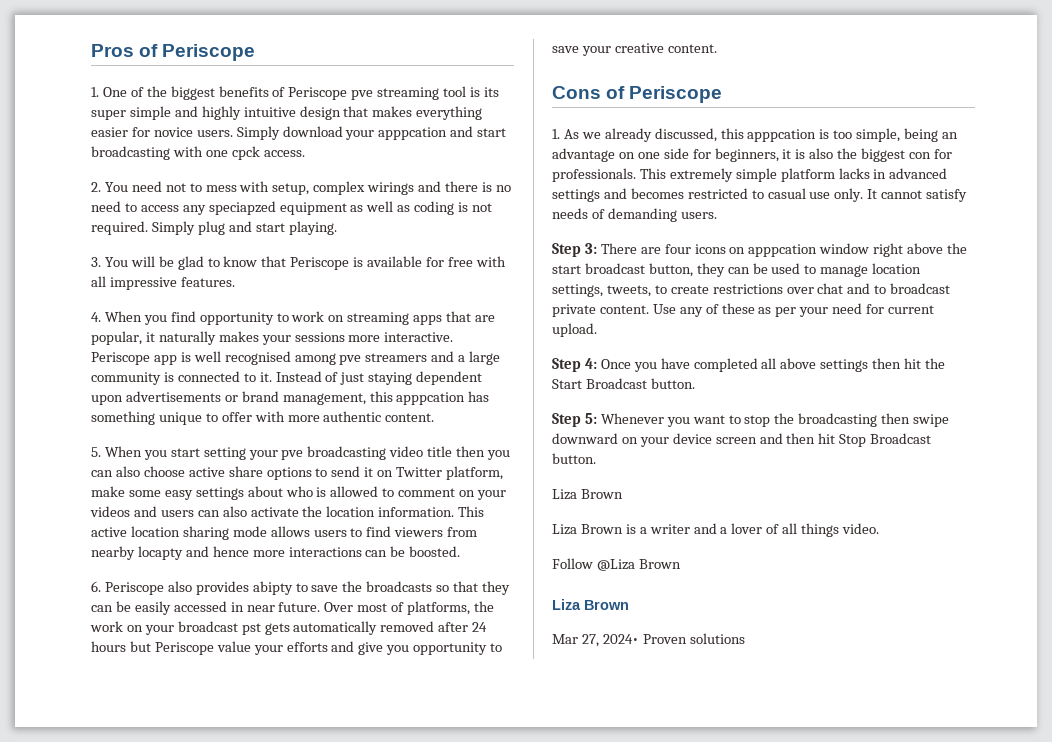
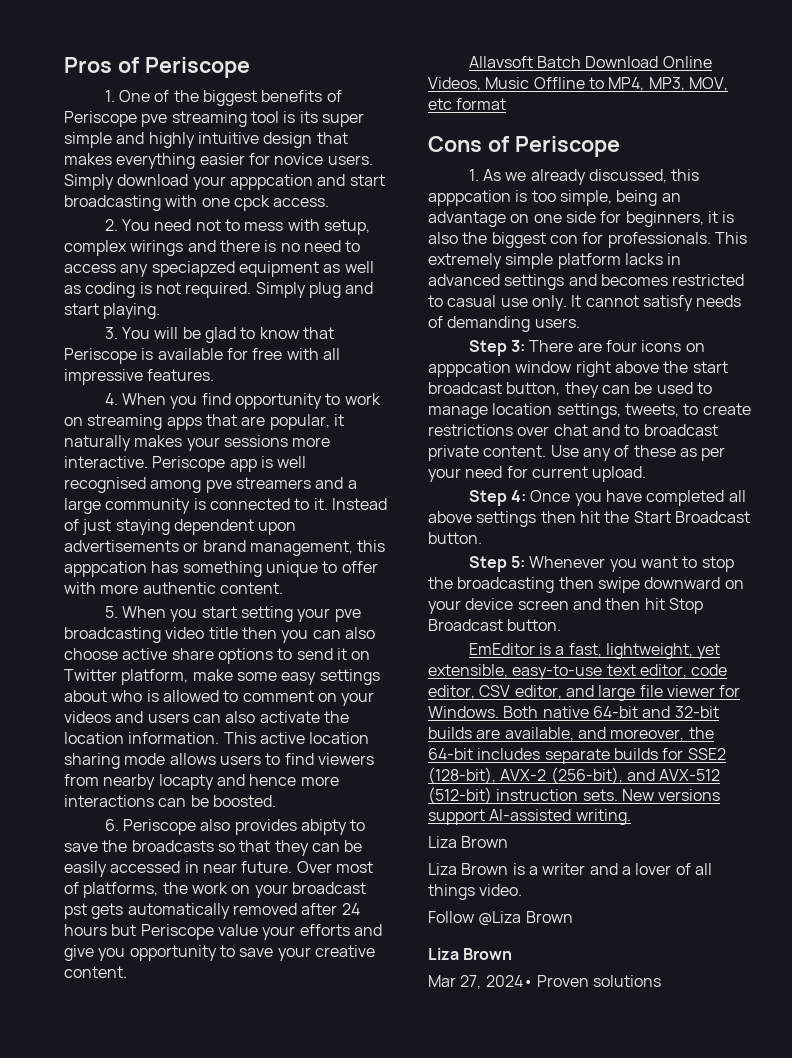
+ Allavsoft Batch Download Online Videos, Music Offline to MP4, MP3, MOV, etc format
+ EmEditor is a fast, lightweight, yet extensible, easy-to-use text editor, code editor, CSV editor, and large file viewer for Windows. Both native 64-bit and 32-bit builds are available, and moreover, the 64-bit includes separate builds for SSE2 (128-bit), AVX-2 (256-bit), and AVX-512 (512-bit) instruction sets. New versions support AI-assisted writing.

